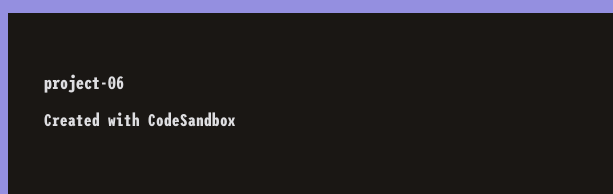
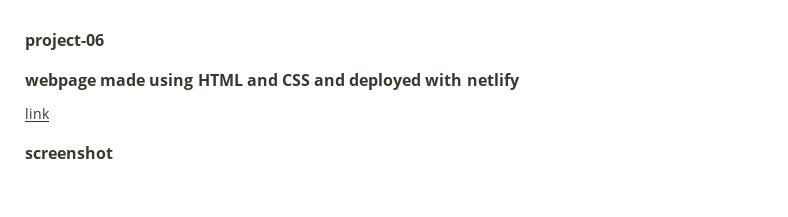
- Created with CodeSandbox
+ webpage made using HTML and CSS and deployed with netlify
+ link
+ screenshot

